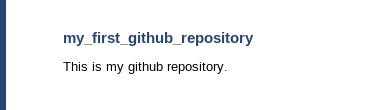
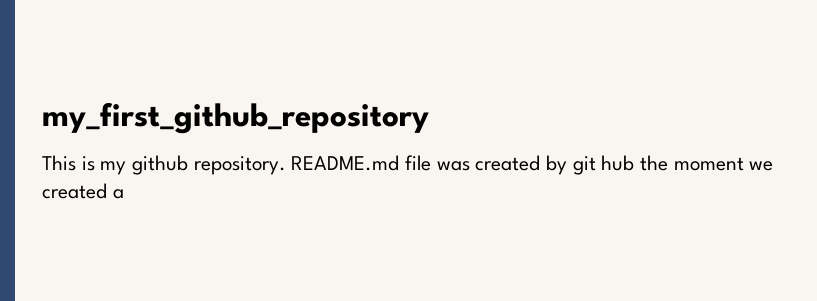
+ README.md file was created by git hub the moment we created a

